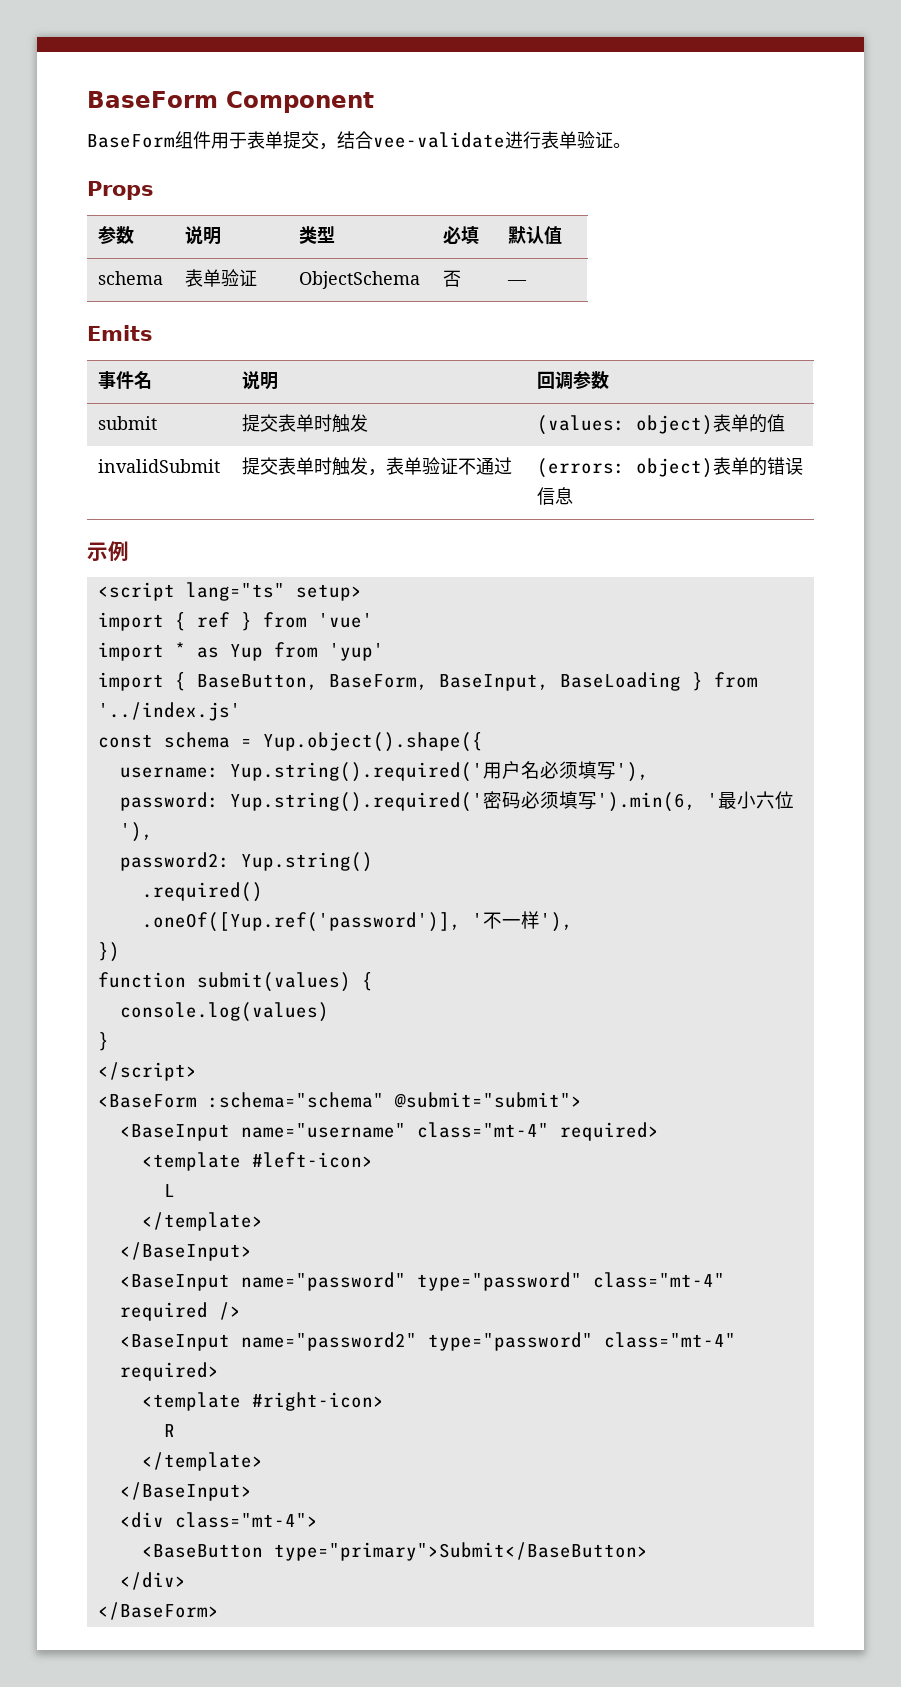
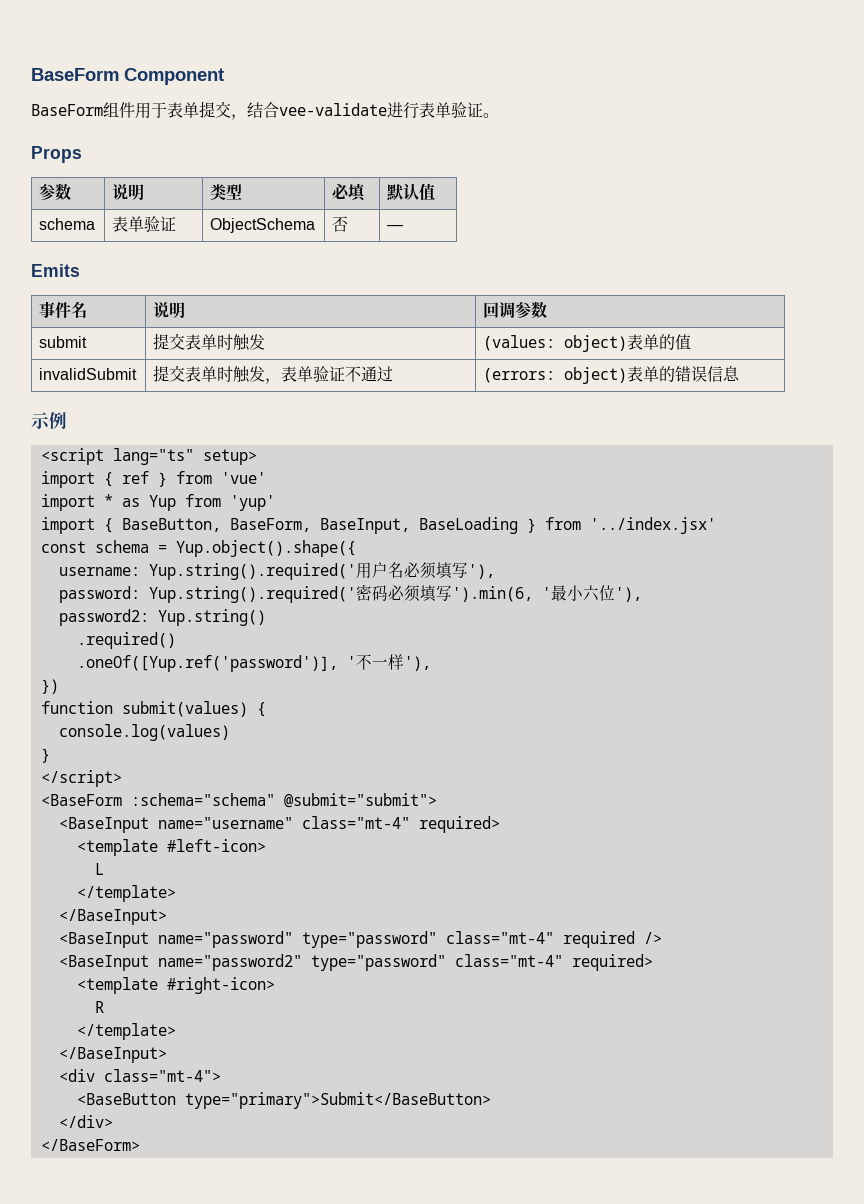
- import { BaseButton, BaseForm, BaseInput, BaseLoading } from '../index.js'
+ import { BaseButton, BaseForm, BaseInput, BaseLoading } from '../index.jsx'

